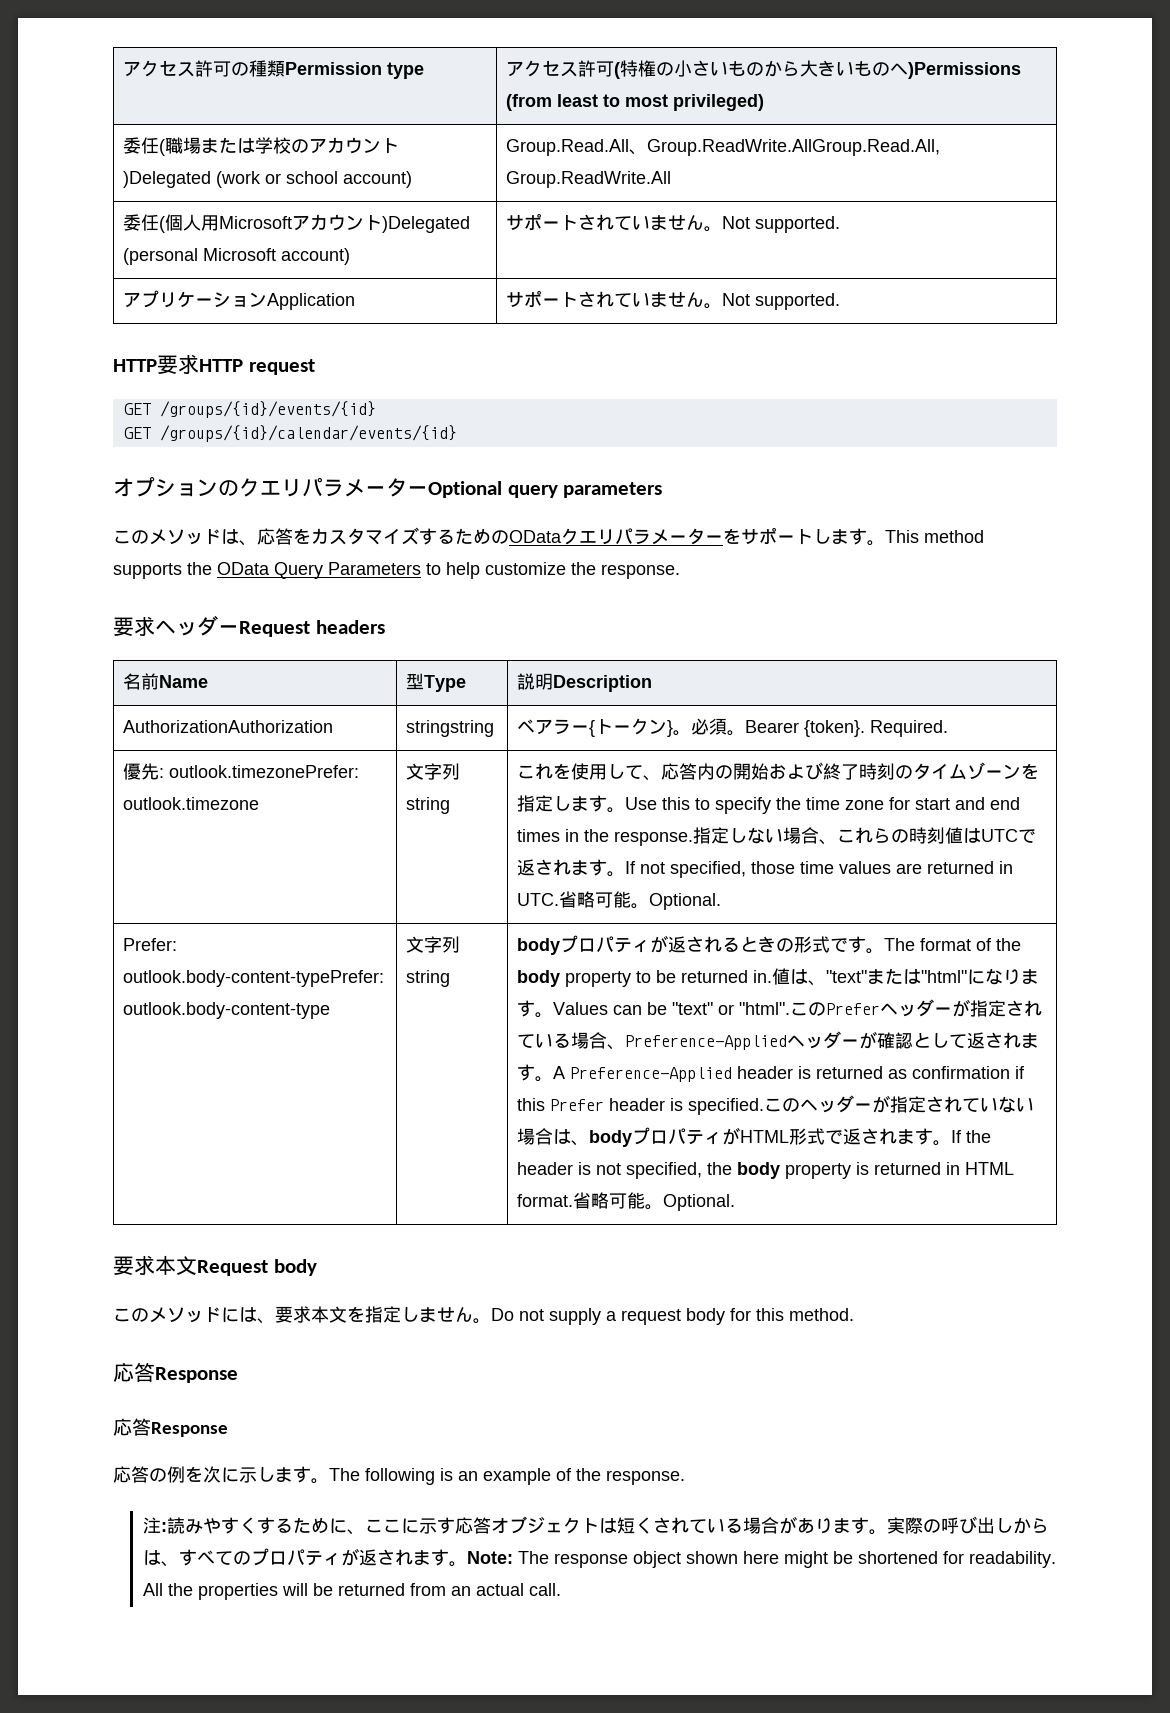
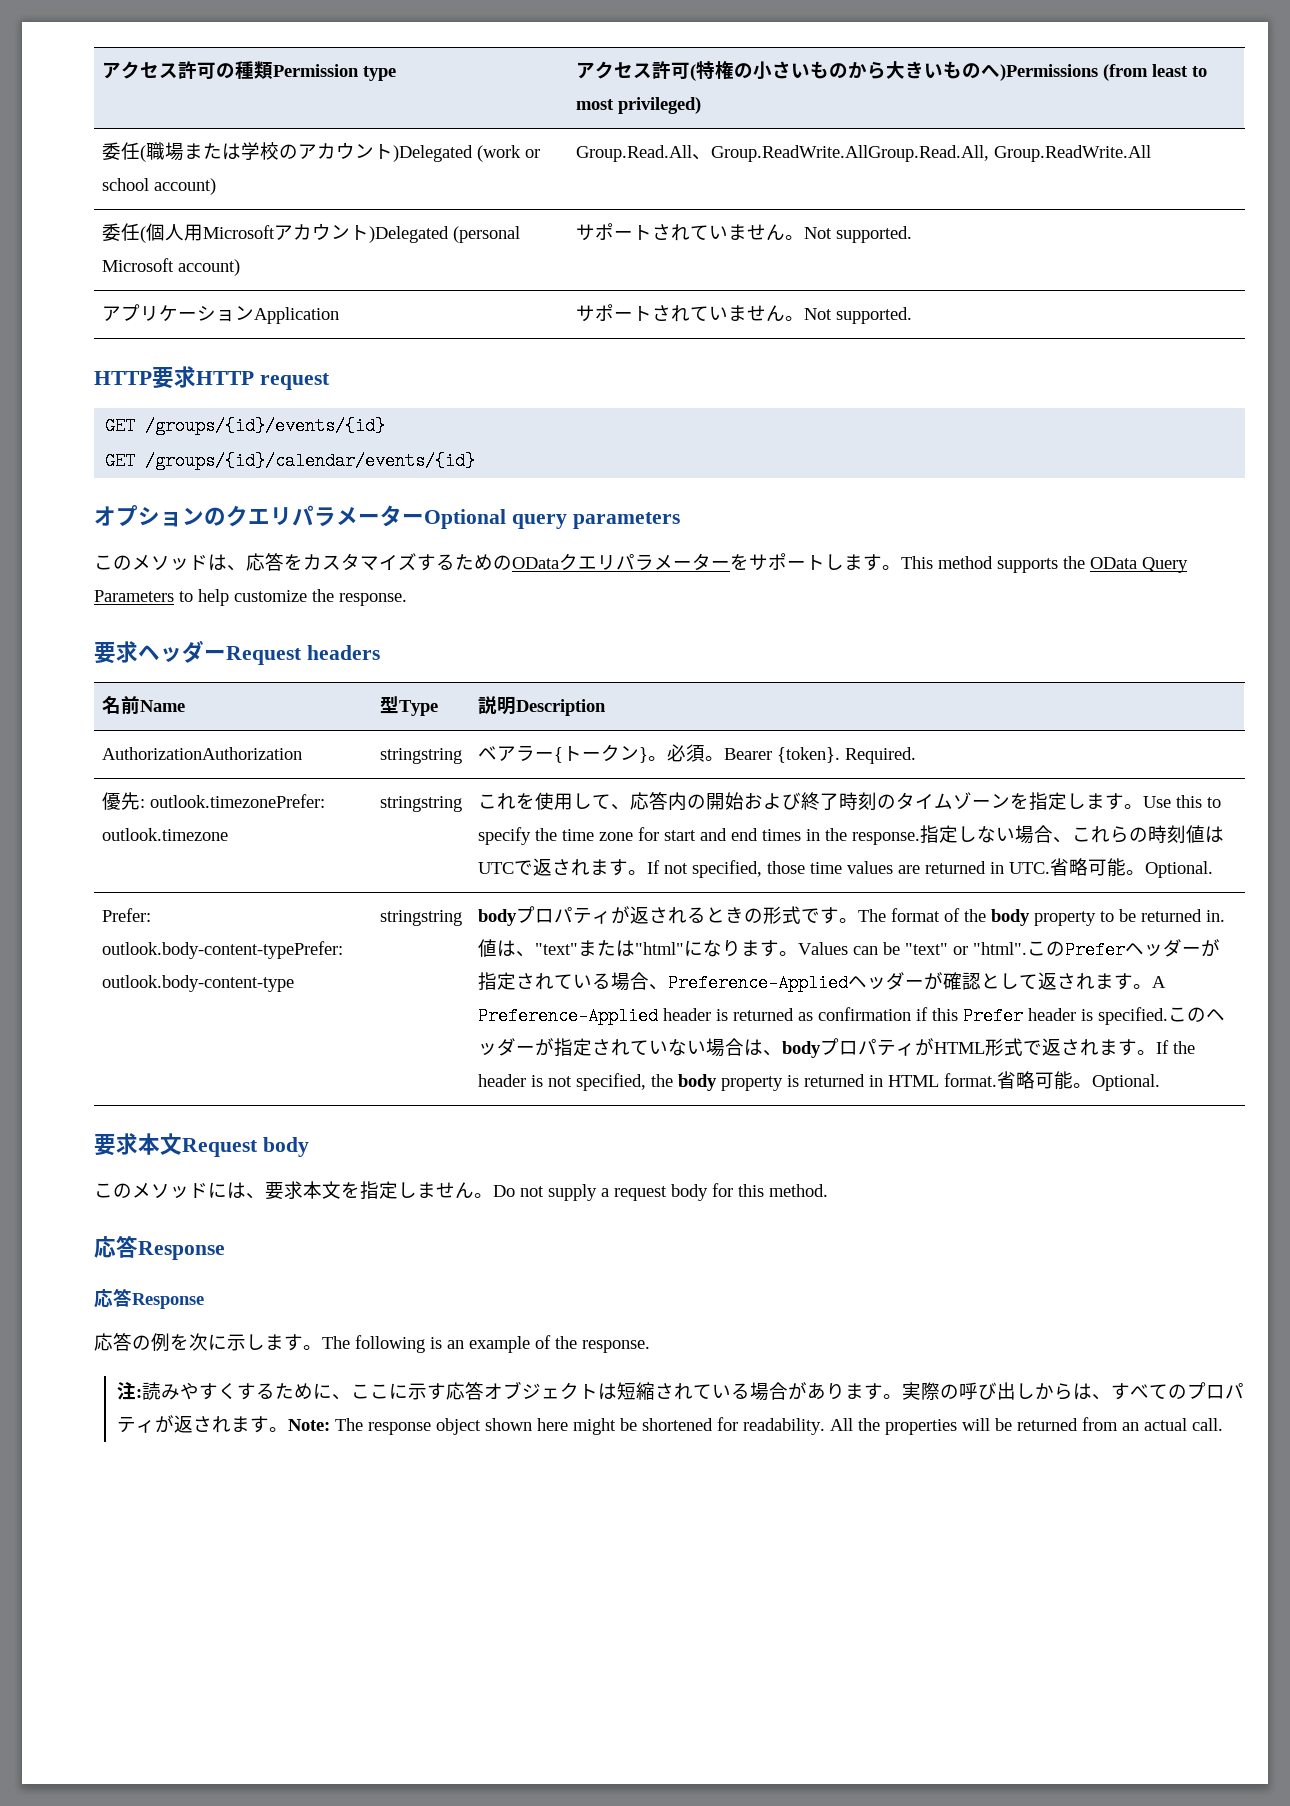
- 優先: outlook.timezonePrefer: outlook.timezone | 文字列string
+ 優先: outlook.timezonePrefer: outlook.timezone | stringstring
- Prefer: outlook.body-content-typePrefer: outlook.body-content-type | 文字列string
+ Prefer: outlook.body-content-typePrefer: outlook.body-content-type | stringstring
- 注:読みやすくするために、ここに示す応答オブジェクトは短くされている場合があります。
+ 注:読みやすくするために、ここに示す応答オブジェクトは短縮されている場合があります。

